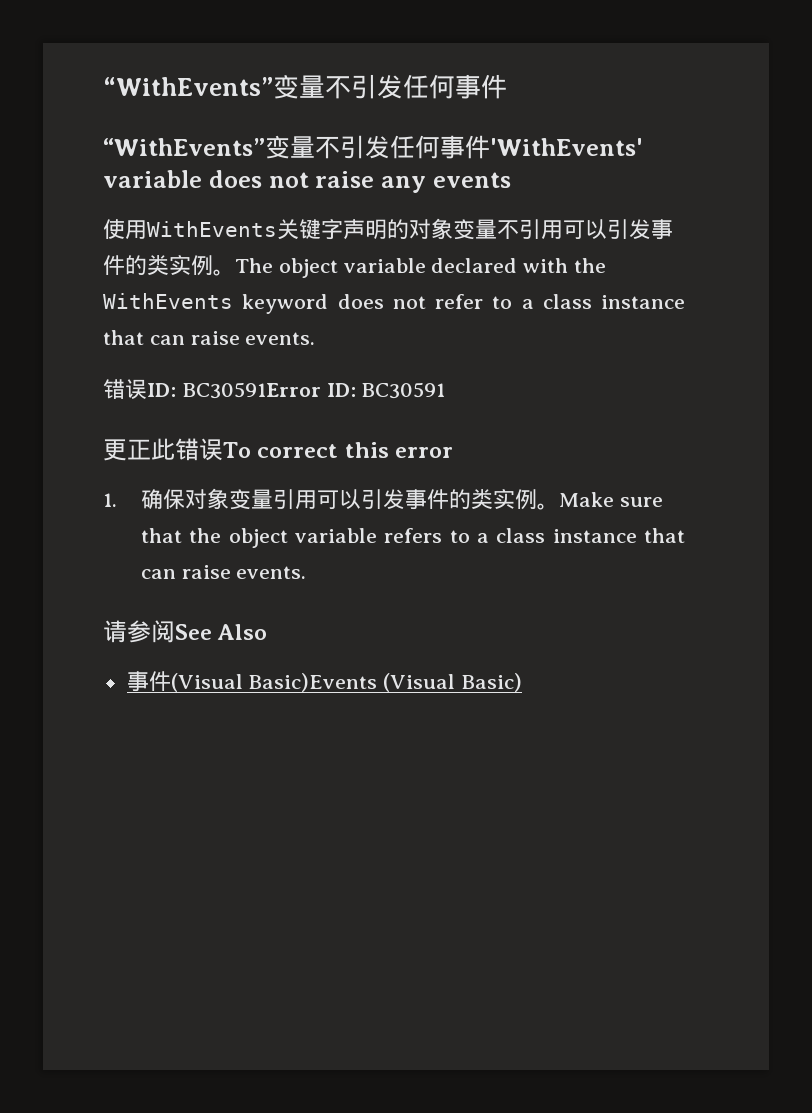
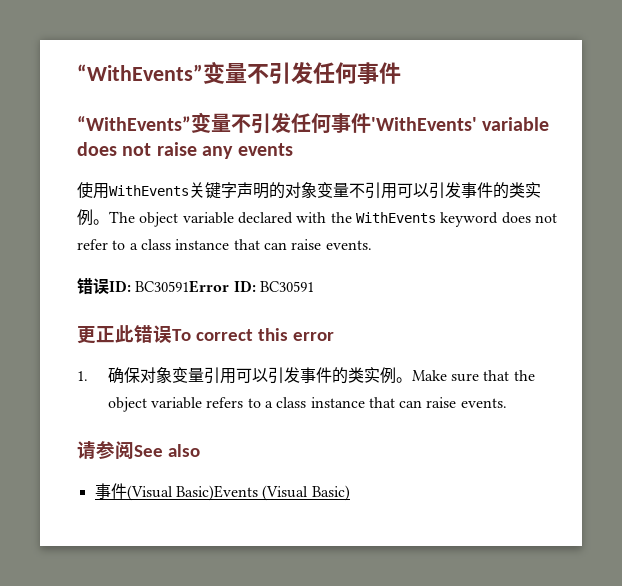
- 请参阅See Also
+ 请参阅See also

